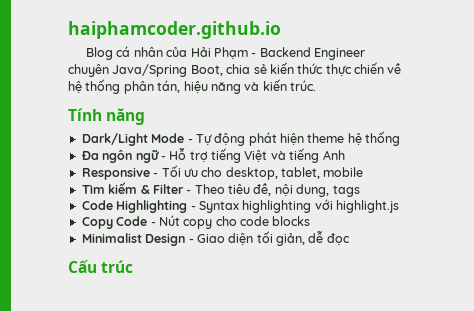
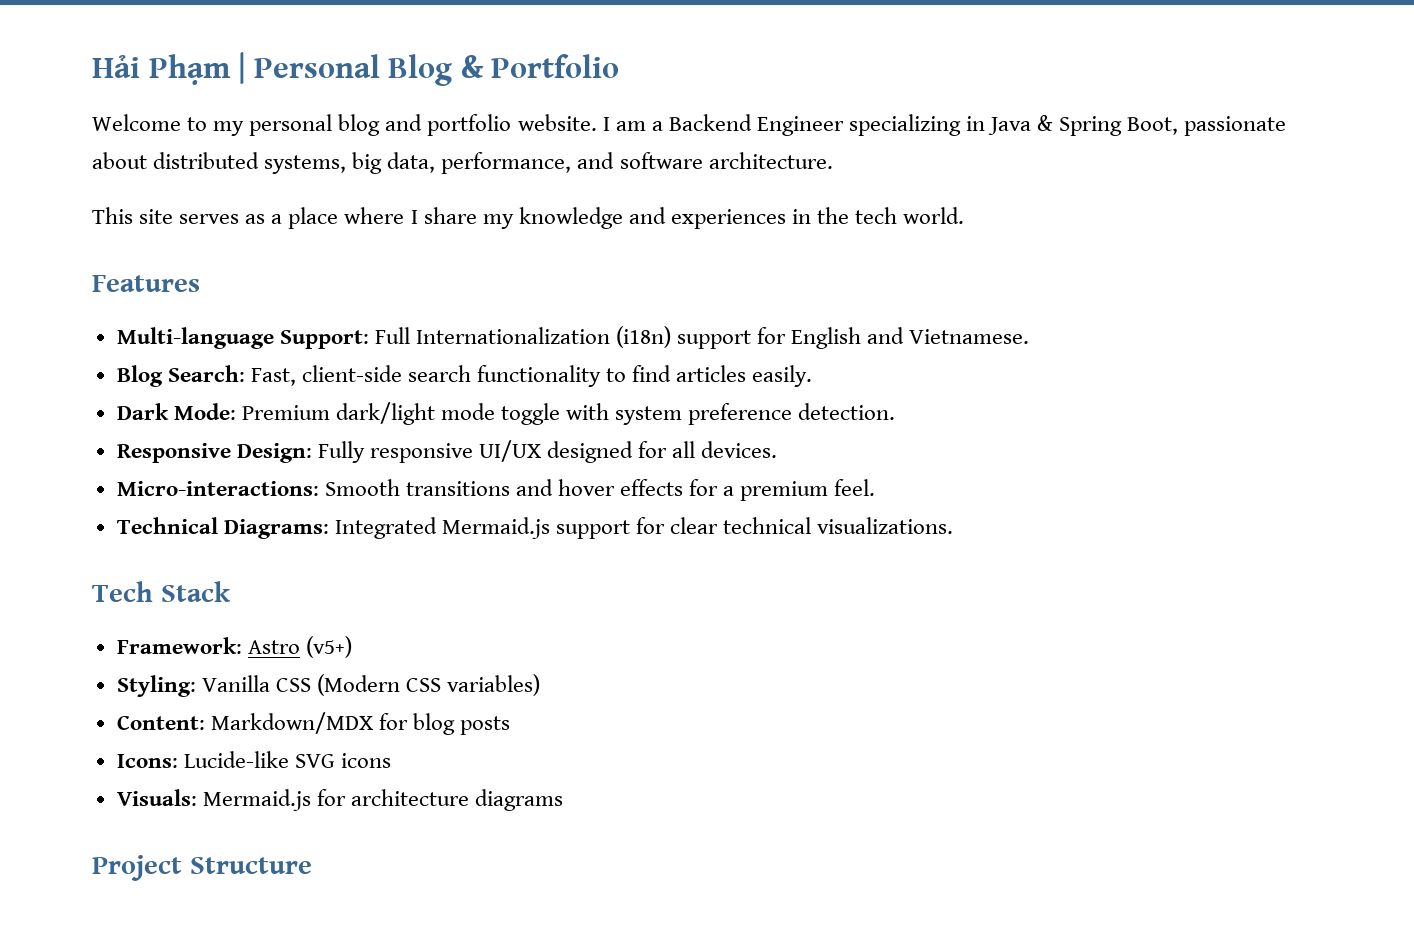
- haiphamcoder.github.io
- Blog cá nhân của Hải Phạm - Backend Engineer chuyên Java/Spring Boot, chia sẻ kiến thức thực chiến về hệ thống phân tán, hiệu năng và kiến trúc.
- Tính năng
- Dark/Light Mode - Tự động phát hiện theme hệ thống
- Đa ngôn ngữ - Hỗ trợ tiếng Việt và tiếng Anh
- Responsive - Tối ưu cho desktop, tablet, mobile
- Tìm kiếm & Filter - Theo tiêu đề, nội dung, tags
- Code Highlighting - Syntax highlighting với highlight.js
- Copy Code - Nút copy cho code blocks
- Minimalist Design - Giao diện tối giản, dễ đọc
- Cấu trúc
+ Hải Phạm | Personal Blog & Portfolio
+ Welcome to my personal blog and portfolio website. I am a Backend Engineer specializing in Java & Spring Boot, passionate about distributed systems, big data, performance, and software architecture.
+ This site serves as a place where I share my knowledge and experiences in the tech world.
+ Features
+ Multi-language Support: Full Internationalization (i18n) support for English and Vietnamese.
+ Blog Search: Fast, client-side search functionality to find articles easily.
+ Dark Mode: Premium dark/light mode toggle with system preference detection.
+ Responsive Design: Fully responsive UI/UX designed for all devices.
+ Micro-interactions: Smooth transitions and hover effects for a premium feel.
+ Technical Diagrams: Integrated Mermaid.js support for clear technical visualizations.
+ Tech Stack
+ Framework: Astro (v5+)
+ Styling: Vanilla CSS (Modern CSS variables)
+ Content: Markdown/MDX for blog posts
+ Icons: Lucide-like SVG icons
+ Visuals: Mermaid.js for architecture diagrams
+ Project Structure

